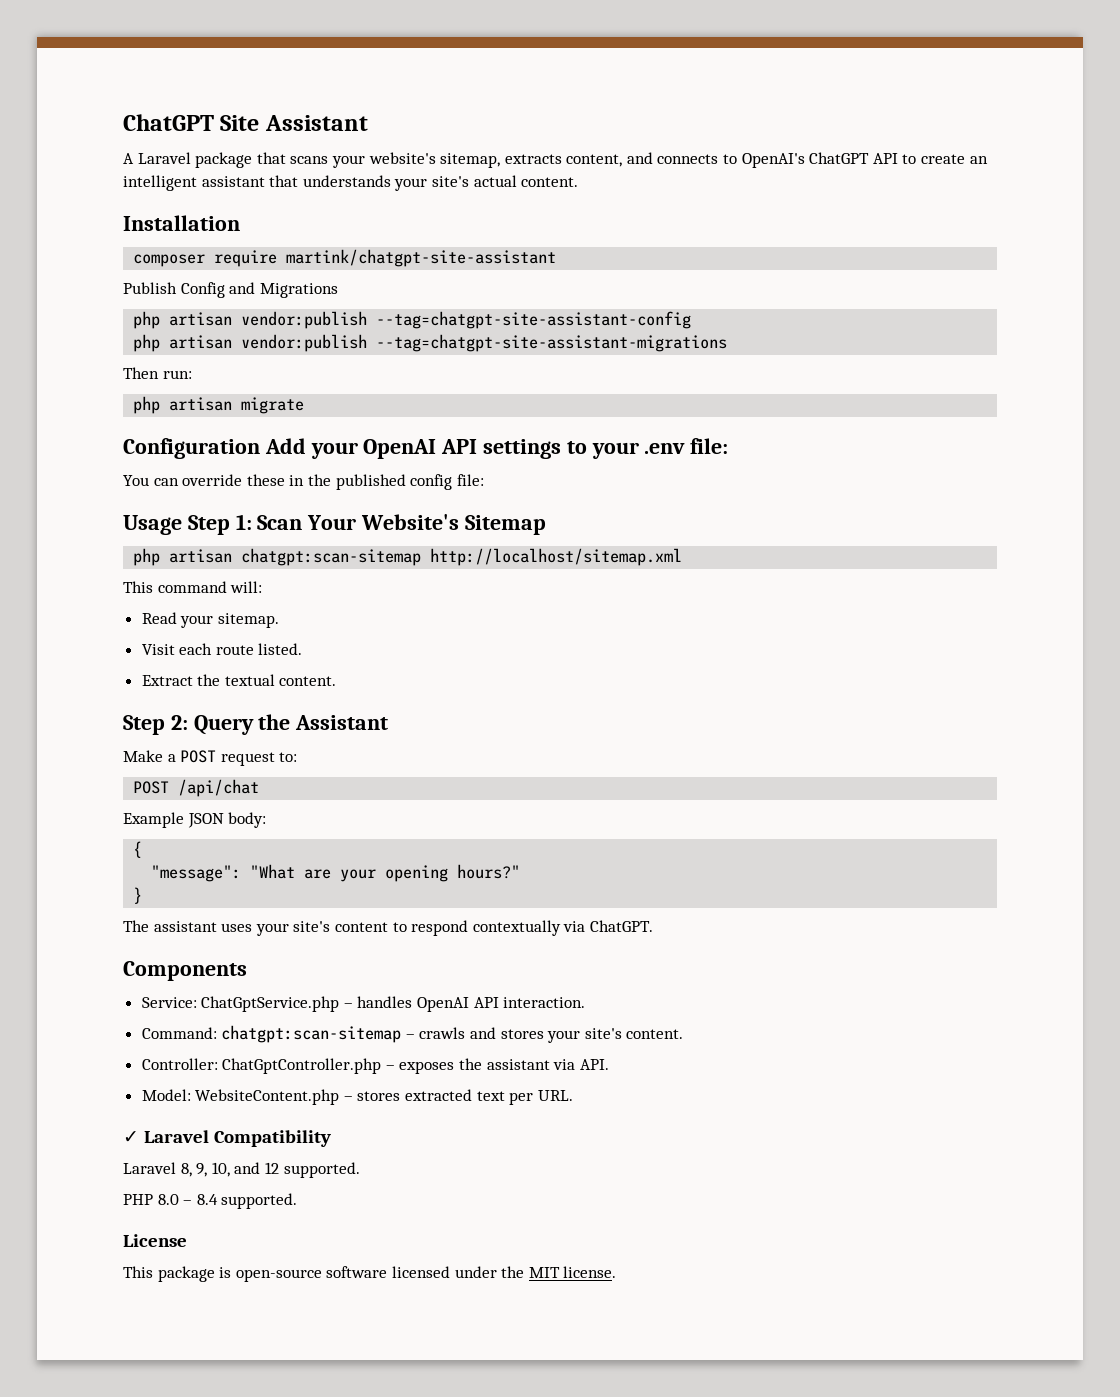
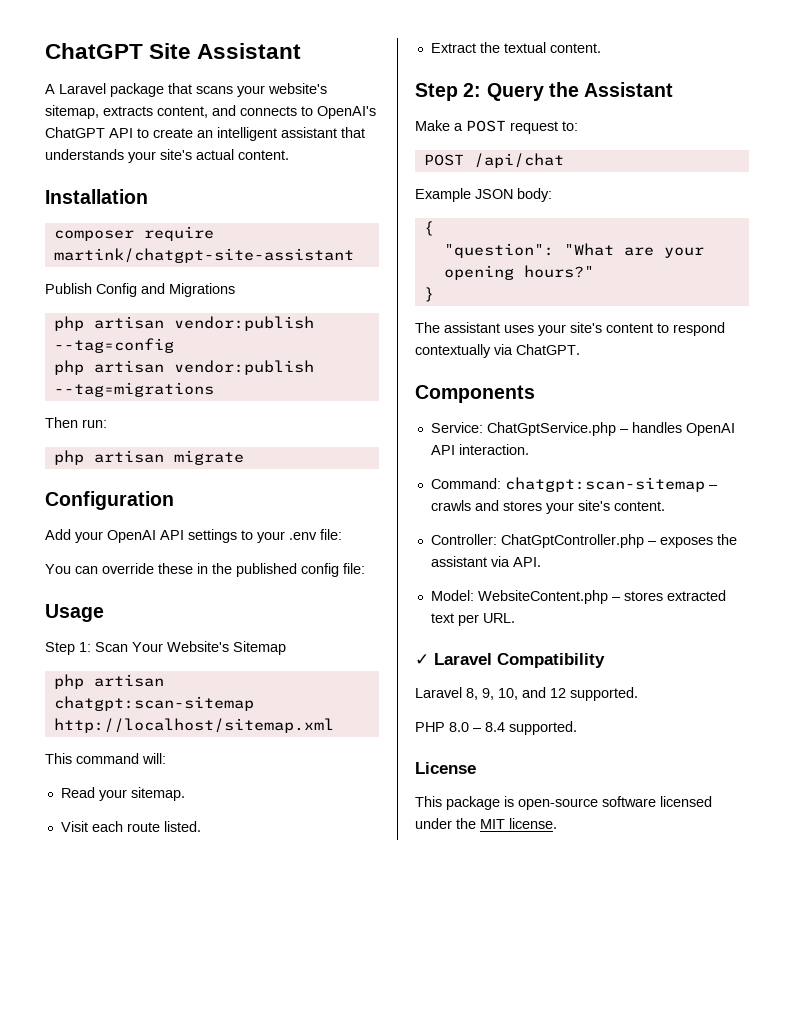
- php artisan vendor:publish --tag=chatgpt-site-assistant-config
- php artisan vendor:publish --tag=chatgpt-site-assistant-migrations
+ php artisan vendor:publish --tag=config
+ php artisan vendor:publish --tag=migrations
- Configuration Add your OpenAI API settings to your .env file:
+ Configuration
+ Add your OpenAI API settings to your .env file:
- Usage Step 1: Scan Your Website's Sitemap
+ Usage
+ Step 1: Scan Your Website's Sitemap
- "message": "What are your opening hours?"
+ "question": "What are your opening hours?"

